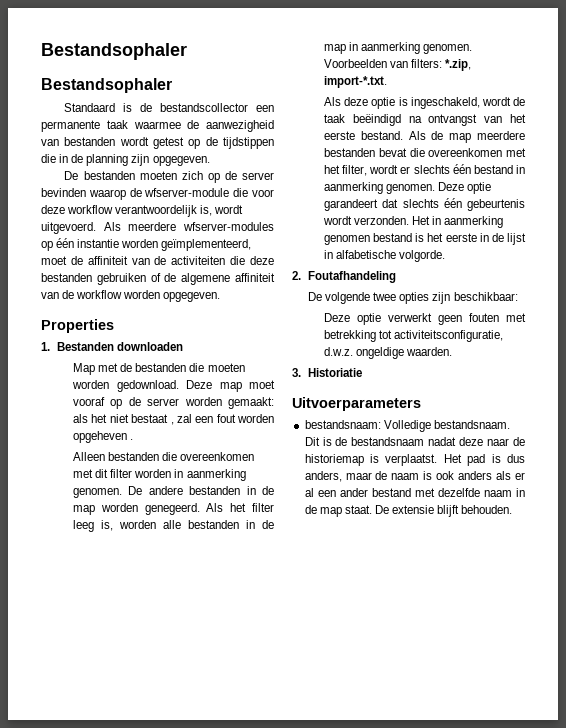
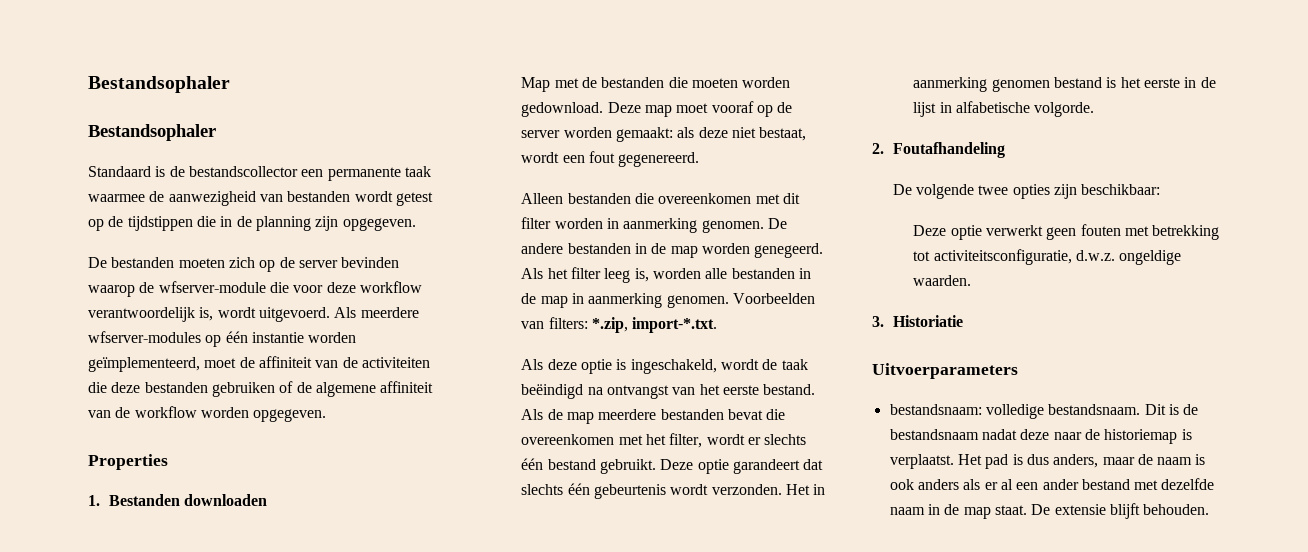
- Deze map moet vooraf op de server worden gemaakt: als het niet bestaat , zal een fout worden opgeheven .
+ Deze map moet vooraf op de server worden gemaakt: als deze niet bestaat, wordt een fout gegenereerd.
- Als de map meerdere bestanden bevat die overeenkomen met het filter, wordt er slechts één bestand in aanmerking genomen.
+ Als de map meerdere bestanden bevat die overeenkomen met het filter, wordt er slechts één bestand gebruikt.
- bestandsnaam: Volledige bestandsnaam.
+ bestandsnaam: volledige bestandsnaam.

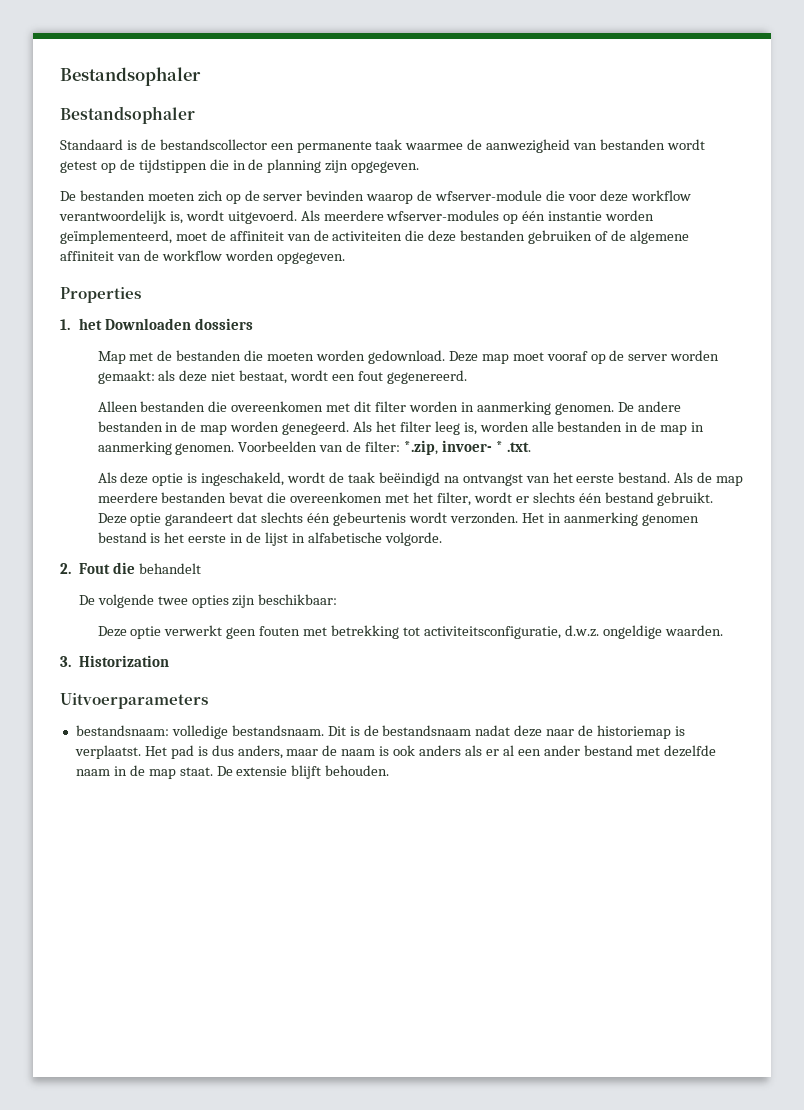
- 1. Bestanden downloaden
+ 1. het Downloaden dossiers
- Voorbeelden van filters: *.zip, import-*.txt.
+ Voorbeelden van de filter: *.zip, invoer- * .txt.
- 2. Foutafhandeling
+ 2. Fout die behandelt
- 3. Historiatie
+ 3. Historization

